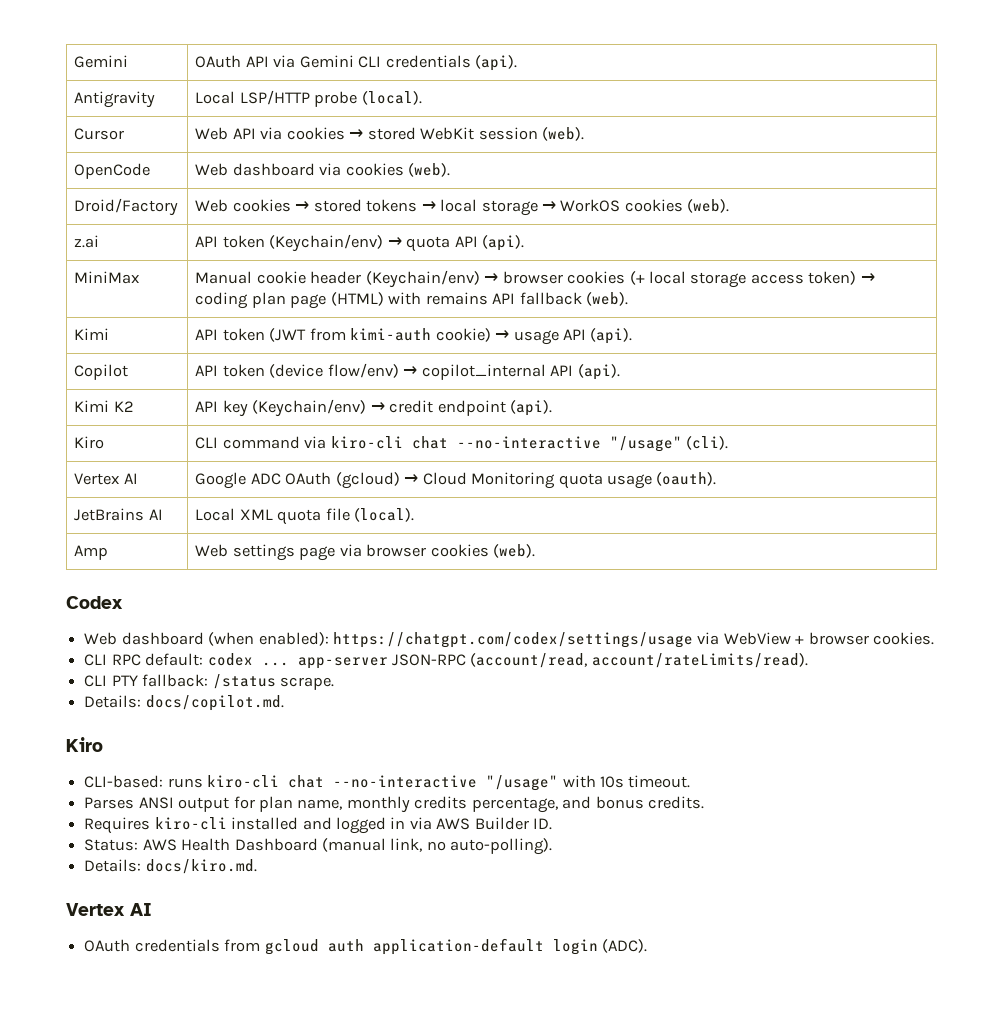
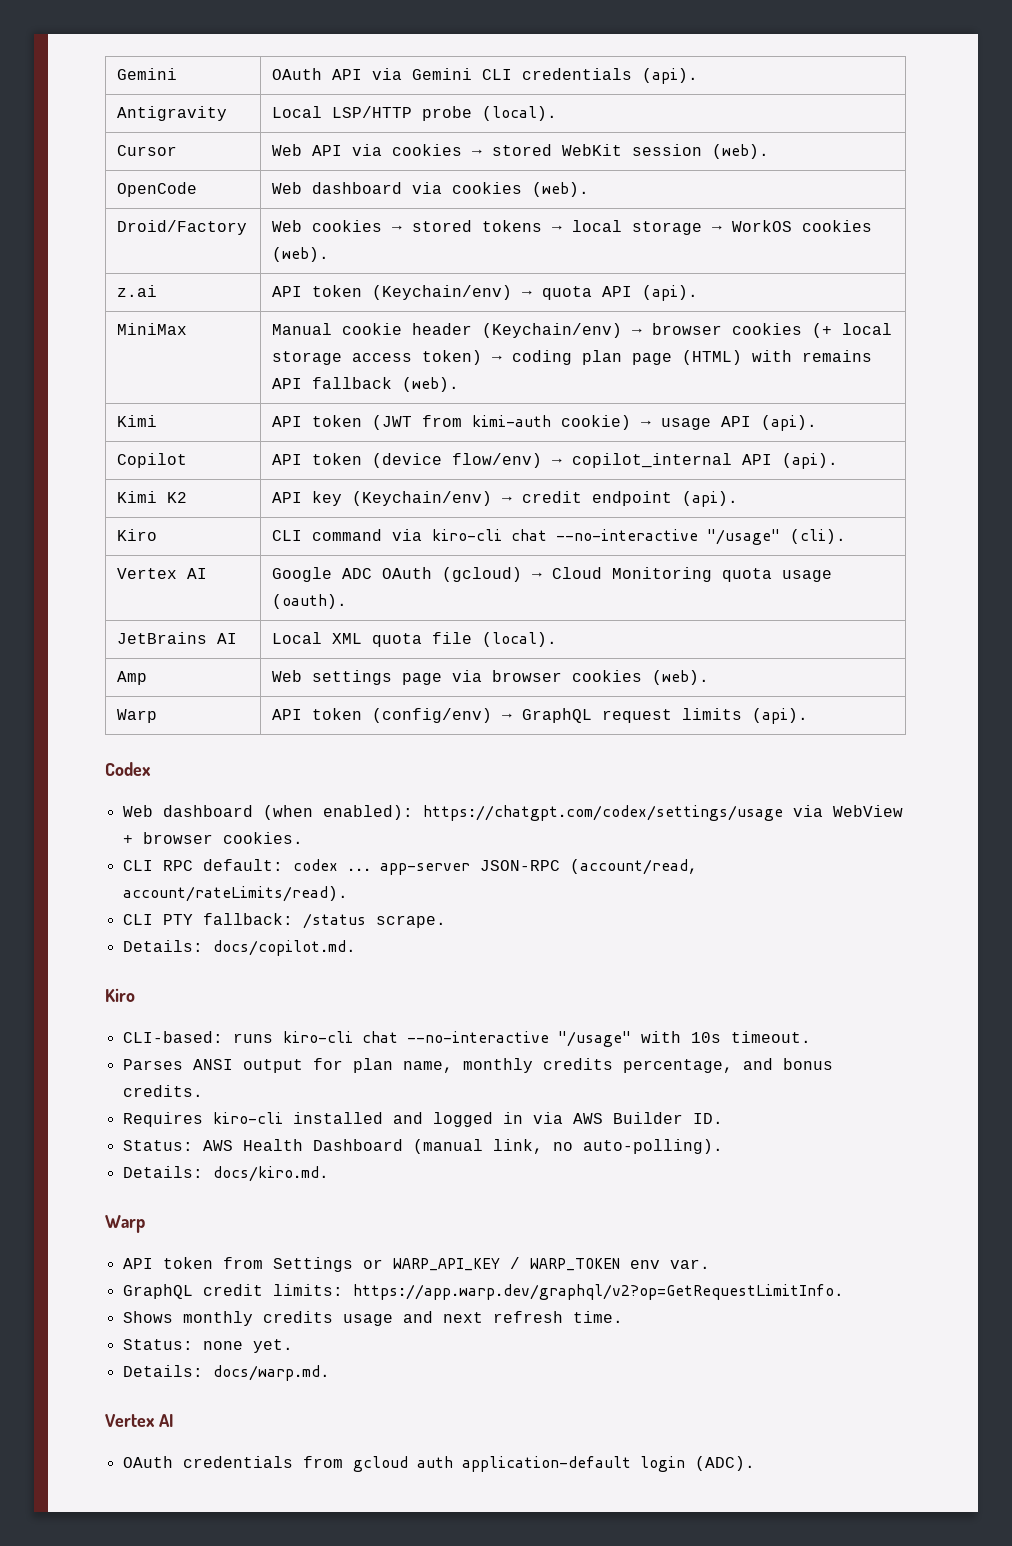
+ Warp | API token (config/env) → GraphQL request limits (api).
  Details: docs/kiro.md.
+ Warp
+ API token from Settings or WARP_API_KEY / WARP_TOKEN env var.
+ GraphQL credit limits: https://app.warp.dev/graphql/v2?op=GetRequestLimitInfo.
+ Shows monthly credits usage and next refresh time.
+ Status: none yet.
+ Details: docs/warp.md.

